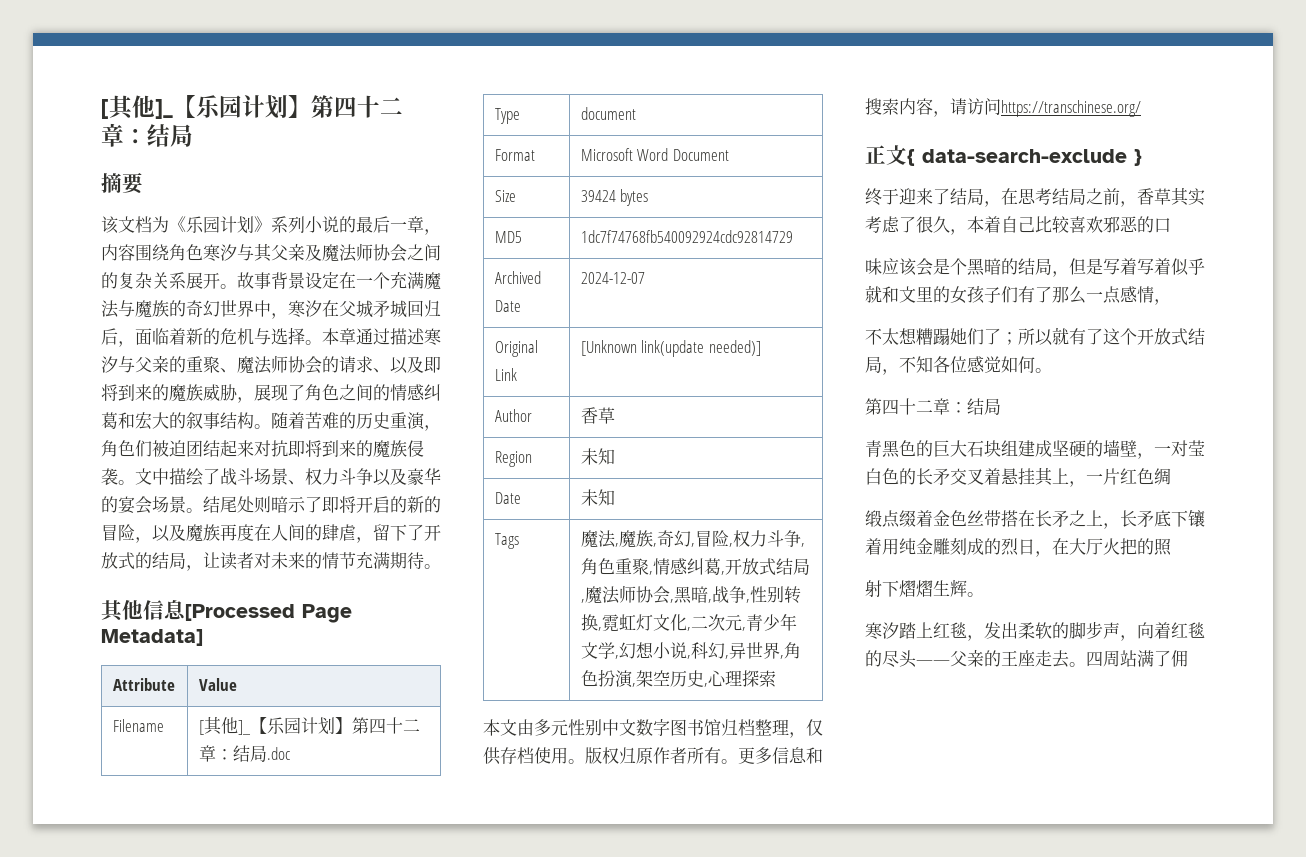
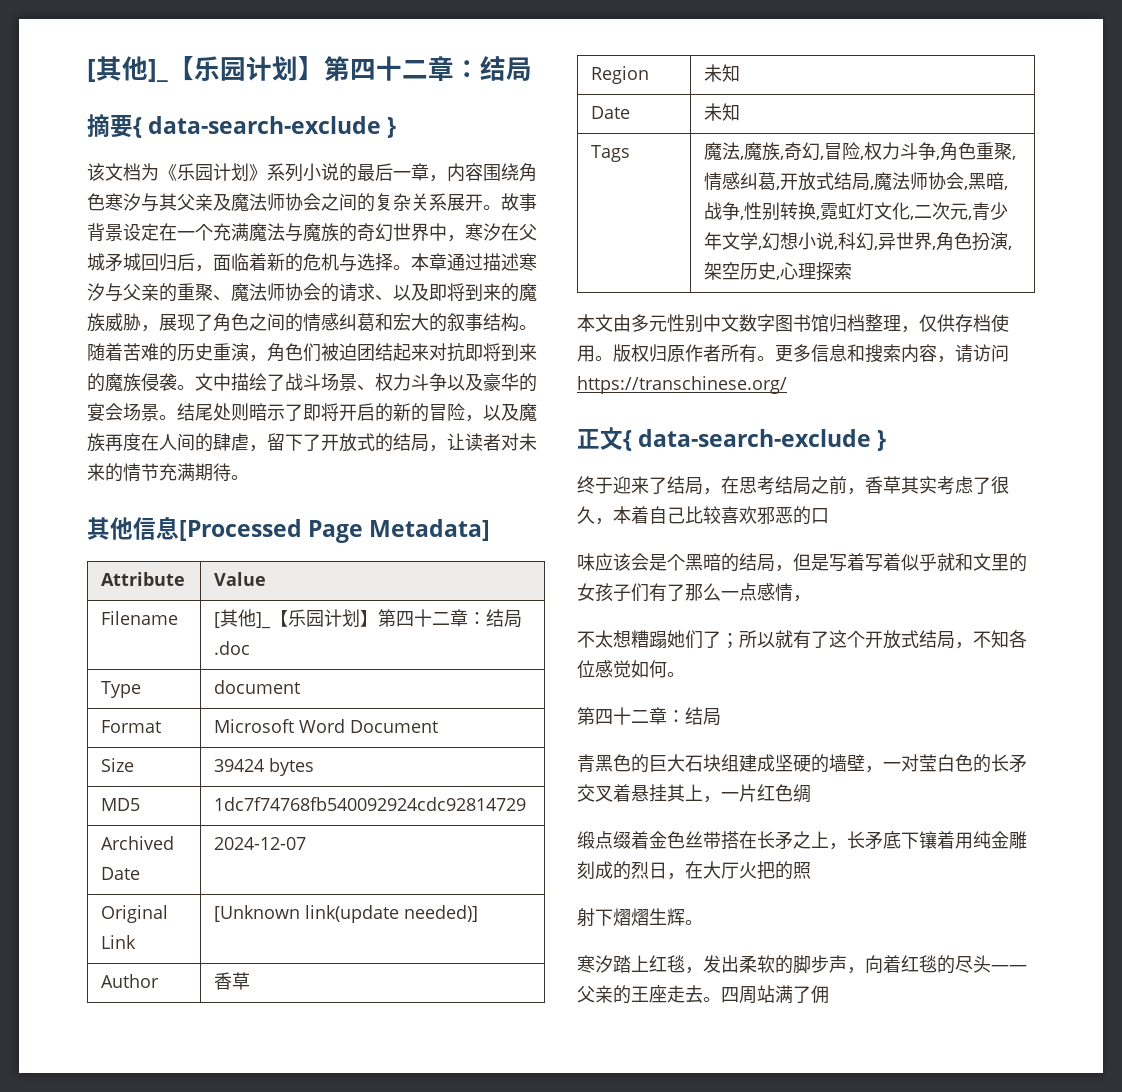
- 摘要
+ 摘要{ data-search-exclude }

